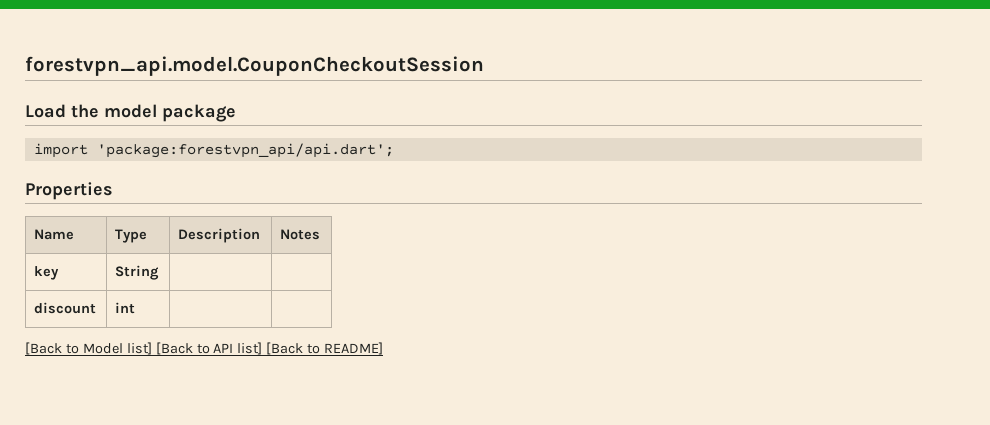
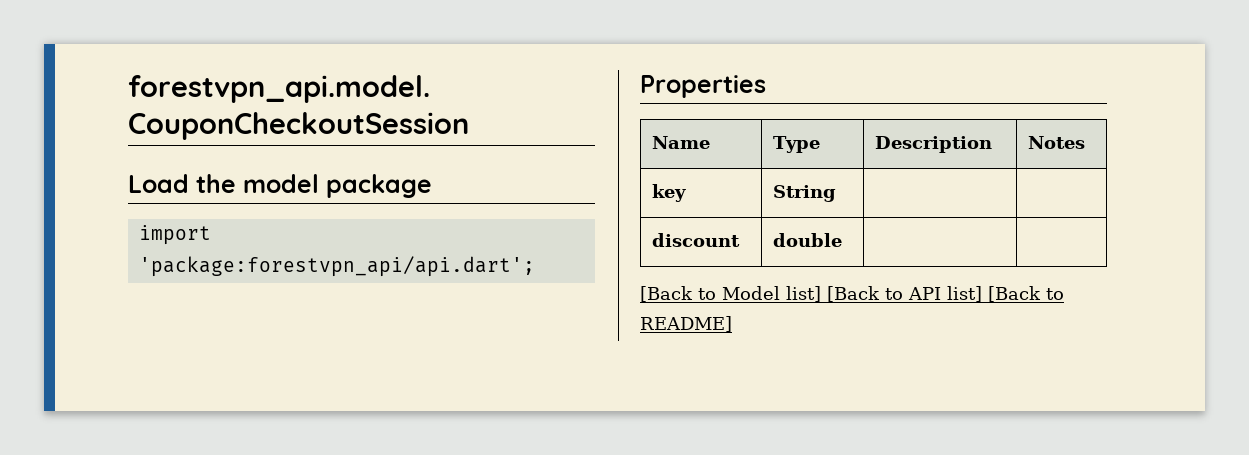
- discount | int | |
+ discount | double | |

